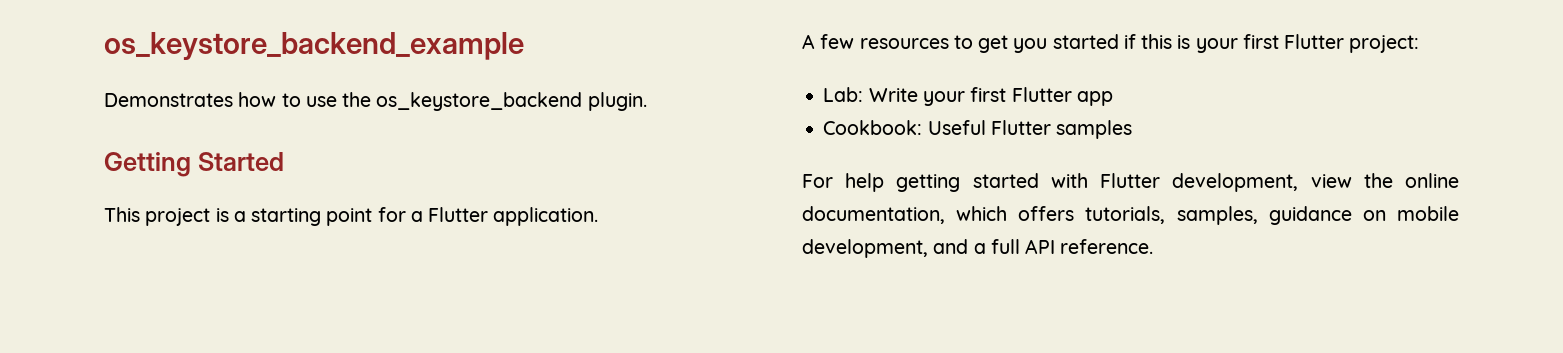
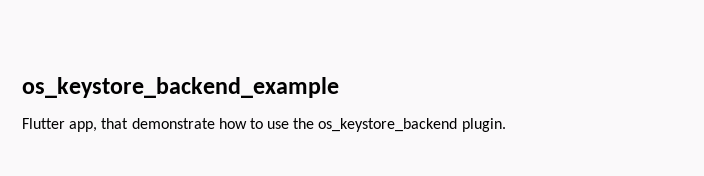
- Demonstrates how to use the os_keystore_backend plugin.
+ Flutter app, that demonstrate how to use the os_keystore_backend plugin.
- Getting Started
- This project is a starting point for a Flutter application.
- A few resources to get you started if this is your first Flutter project:
- Lab: Write your first Flutter app
- Cookbook: Useful Flutter samples
- For help getting started with Flutter development, view the online documentation, which offers tutorials, samples, guidance on mobile development, and a full API reference.

